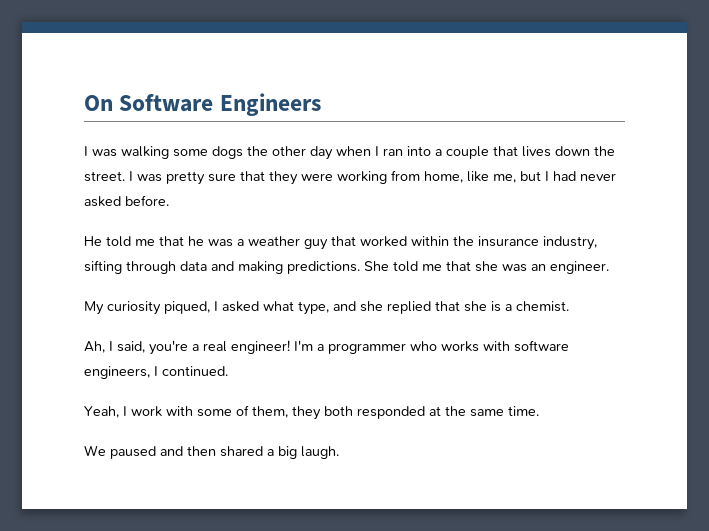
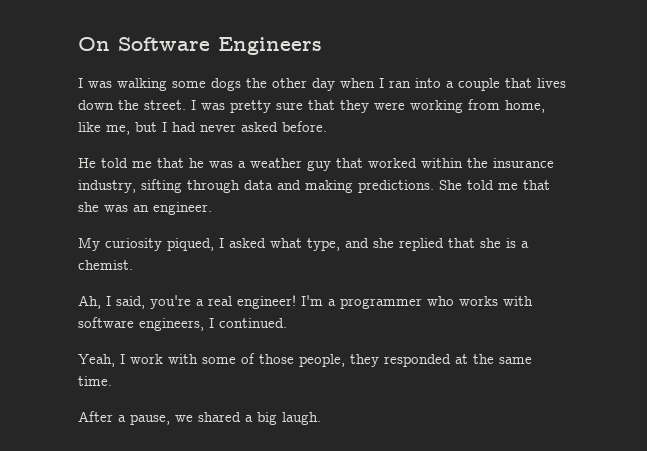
- Yeah, I work with some of them, they both responded at the same time.
+ Yeah, I work with some of those people, they responded at the same time.
- We paused and then shared a big laugh.
+ After a pause, we shared a big laugh.

